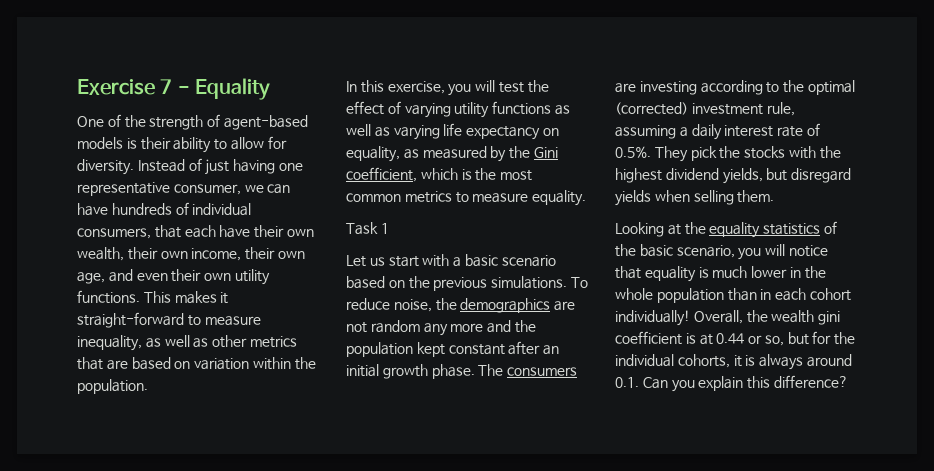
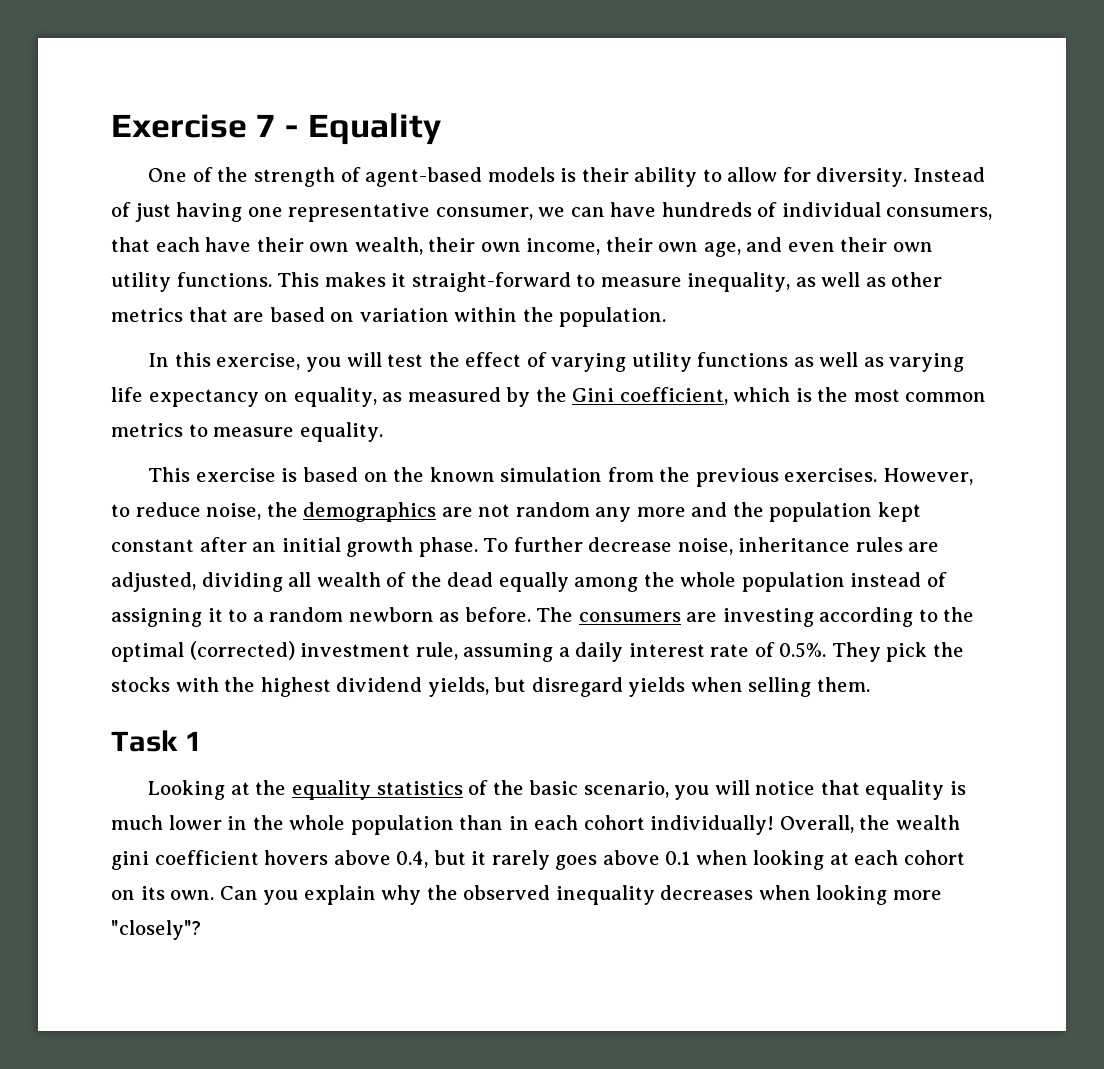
- Task 1
- Let us start with a basic scenario based on the previous simulations. To reduce noise, the demographics are not random any more and the population kept constant after an initial growth phase.
+ This exercise is based on the known simulation from the previous exercises. However, to reduce noise, the demographics are not random any more and the population kept constant after an initial growth phase.
+ To further decrease noise, inheritance rules are adjusted, dividing all wealth of the dead equally among the whole population instead of assigning it to a random newborn as before.
+ Task 1
- Overall, the wealth gini coefficient is at 0.44 or so, but for the individual cohorts, it is always around 0.1. Can you explain this difference?
+ Overall, the wealth gini coefficient hovers above 0.4, but it rarely goes above 0.1 when looking at each cohort on its own. Can you explain why the observed inequality decreases when looking more "closely"?

